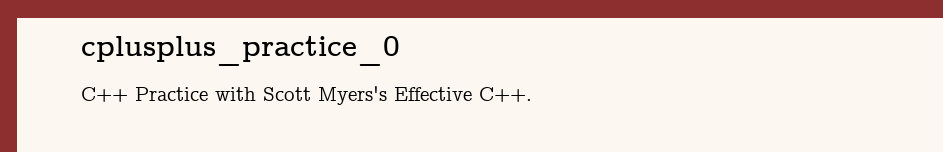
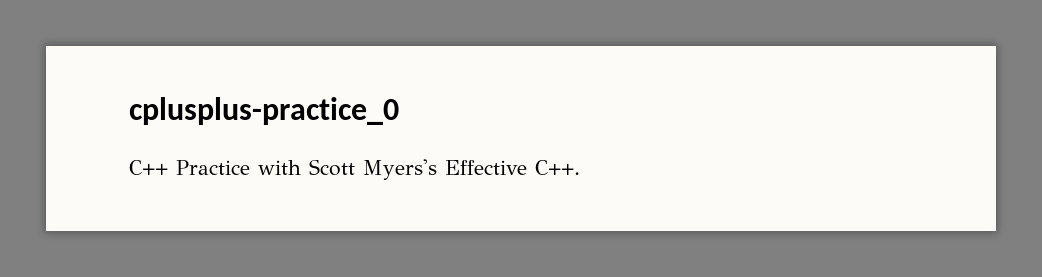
- cplusplus_practice_0
+ cplusplus-practice_0

